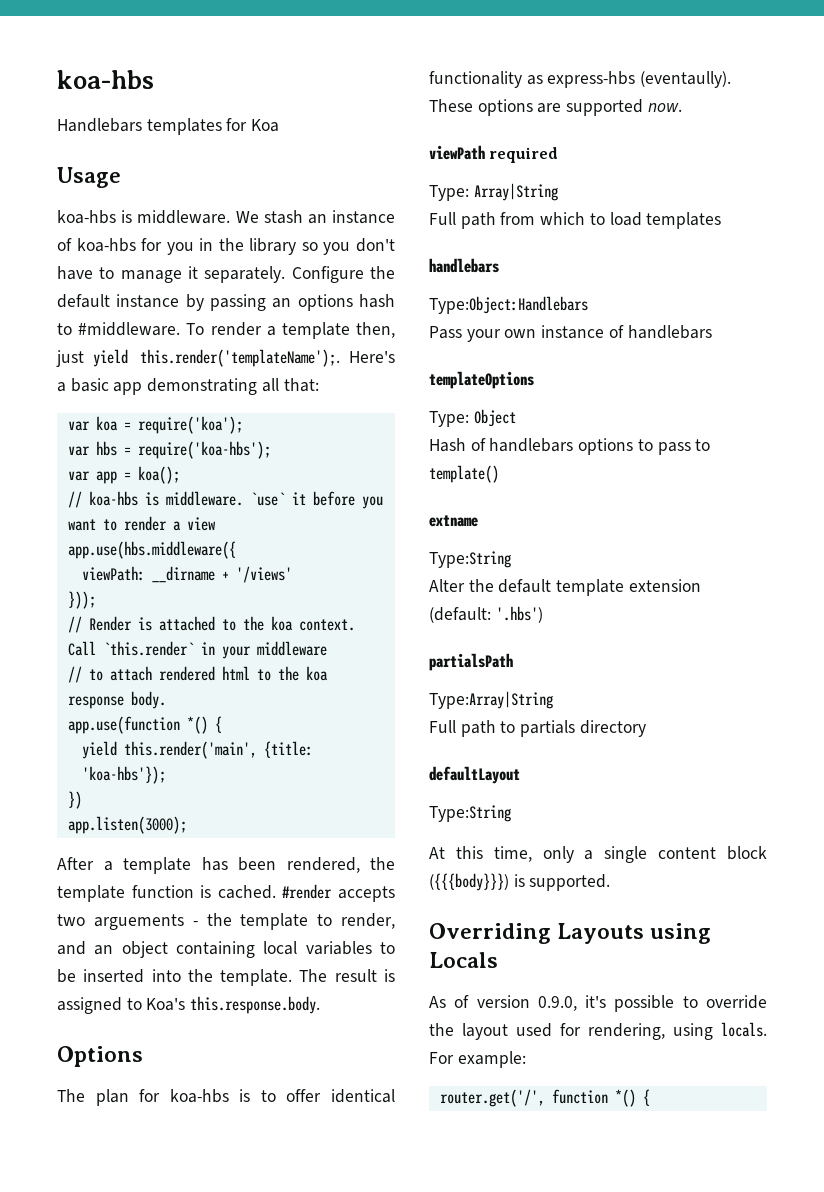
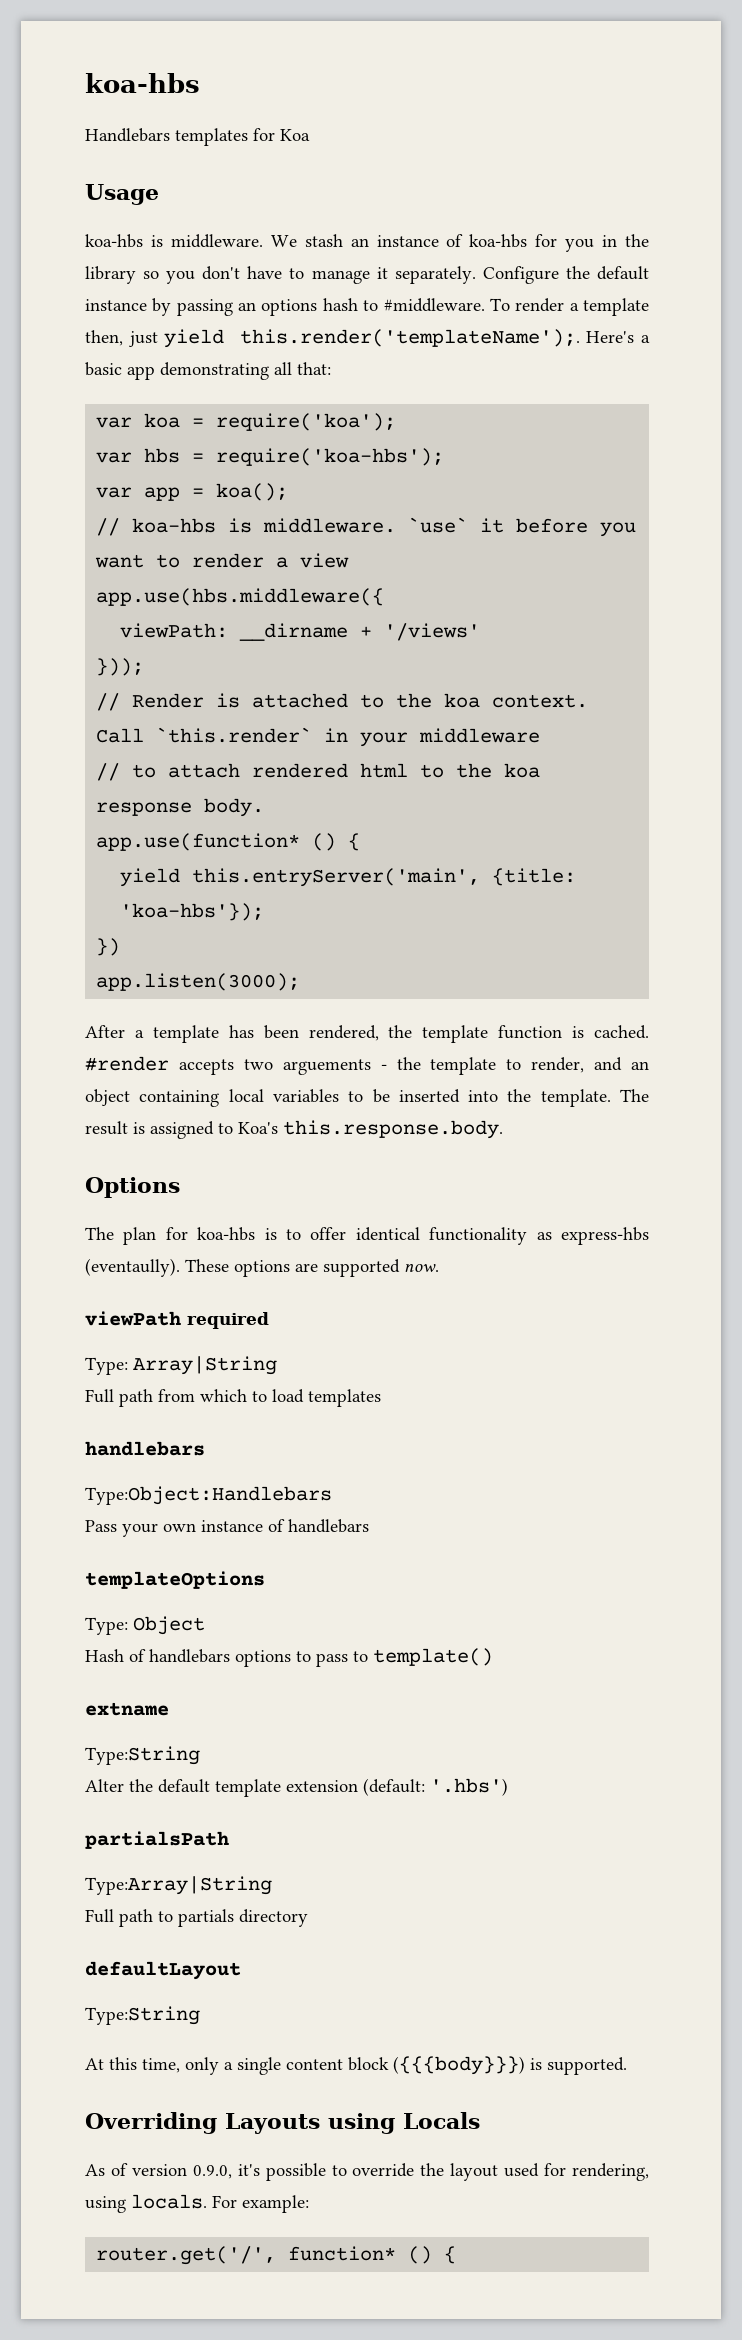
- app.use(function *() {
+ app.use(function* () {
- yield this.render('main', {title: 'koa-hbs'});
+ yield this.entryServer('main', {title: 'koa-hbs'});
- router.get('/', function *() {
+ router.get('/', function* () {

